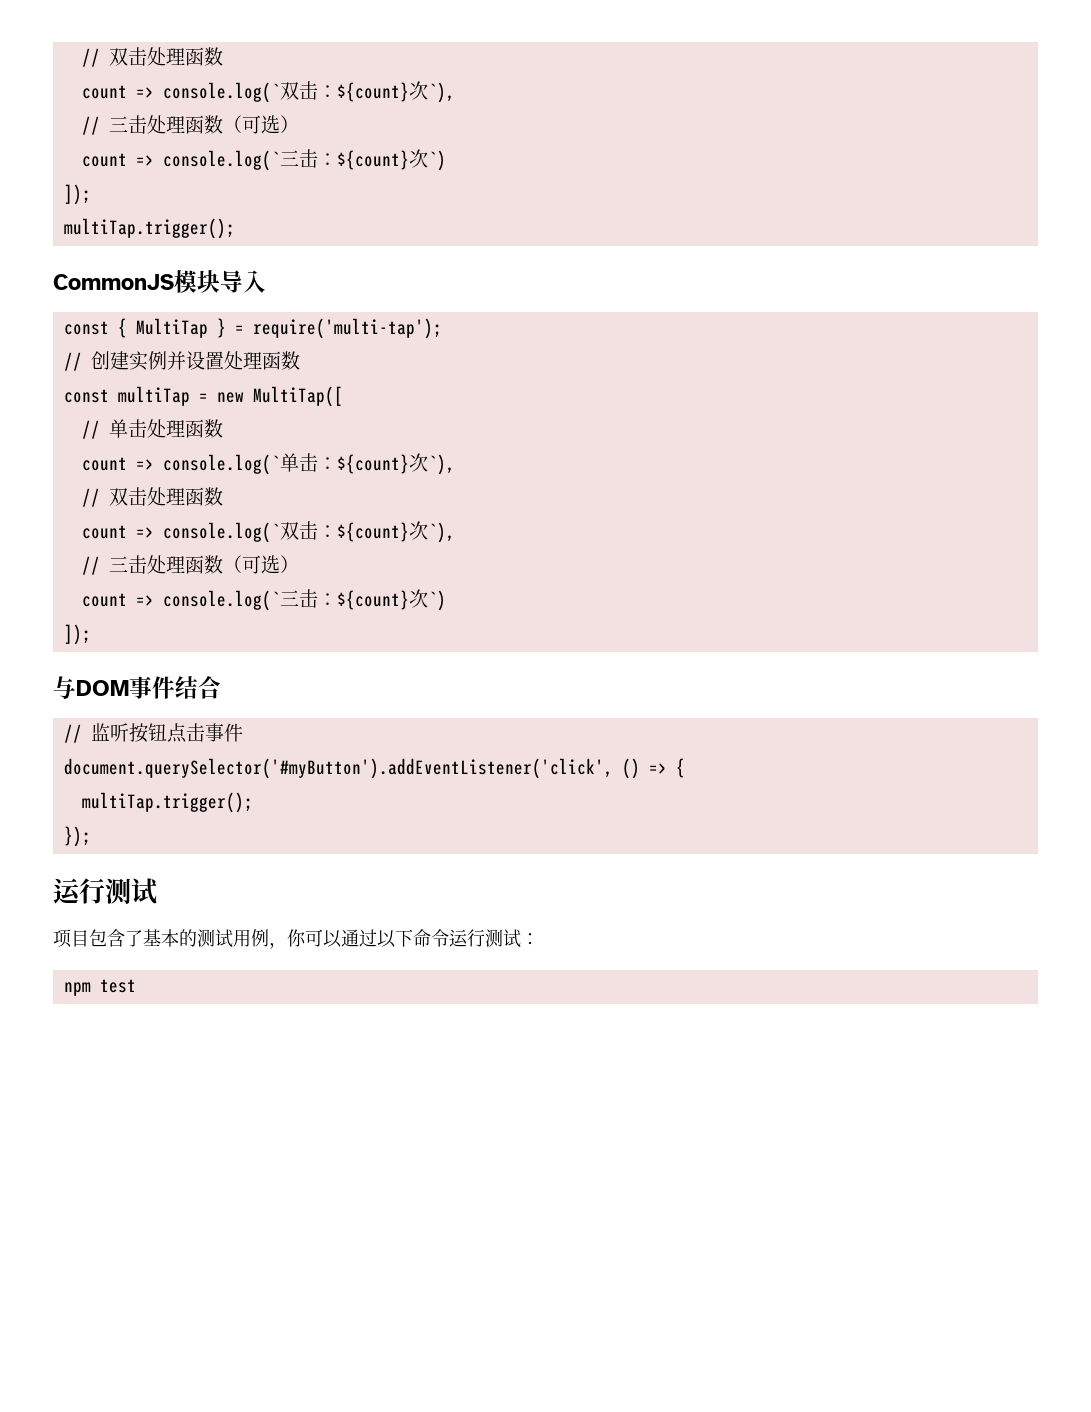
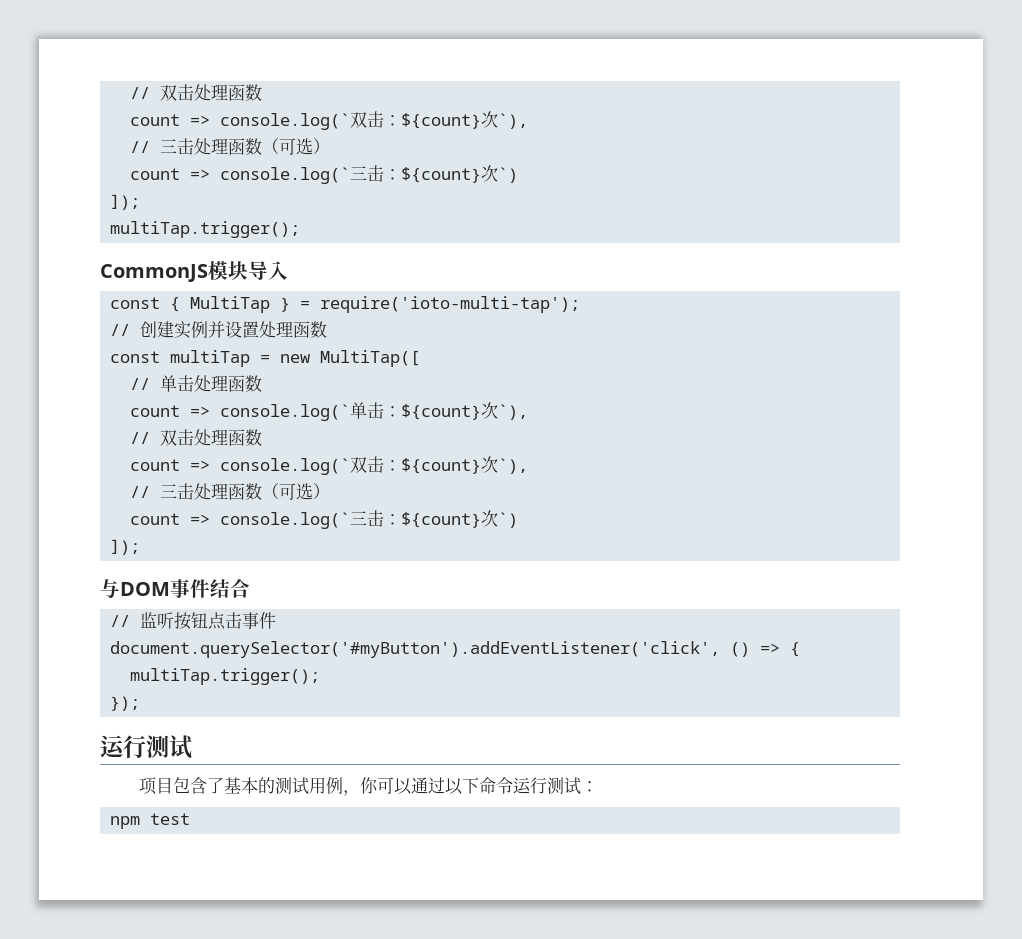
- const { MultiTap } = require('multi-tap');
+ const { MultiTap } = require('ioto-multi-tap');

